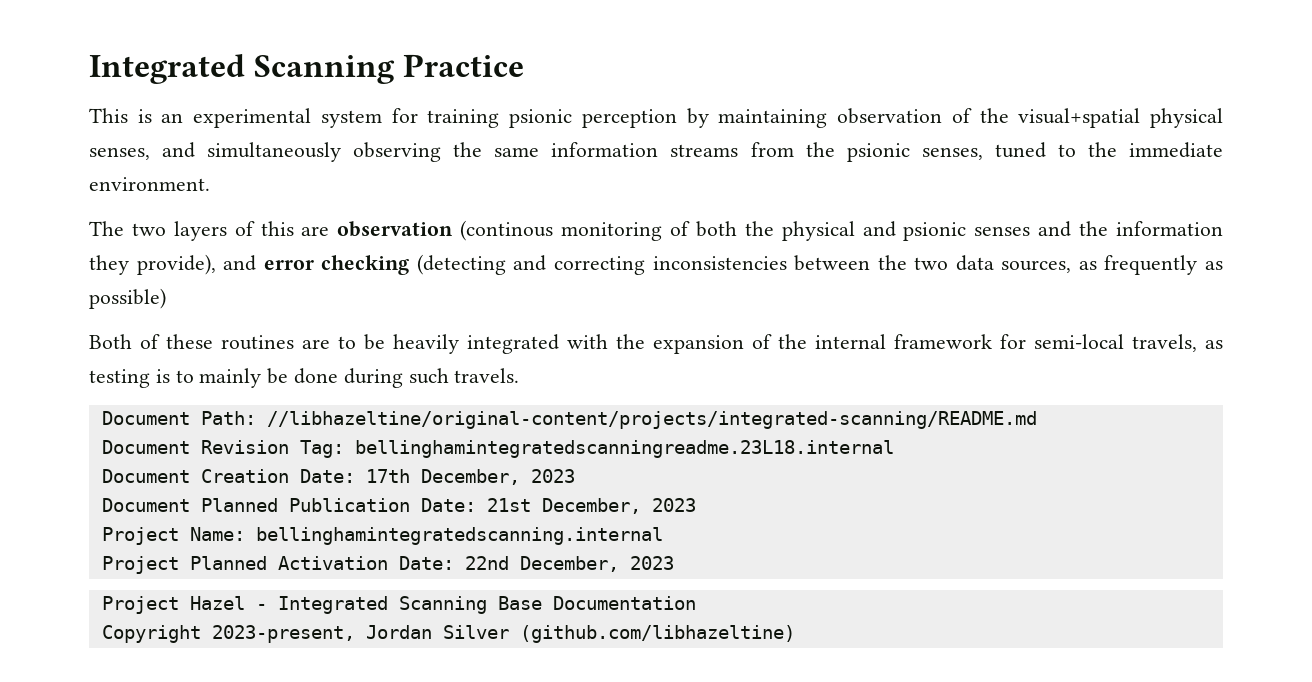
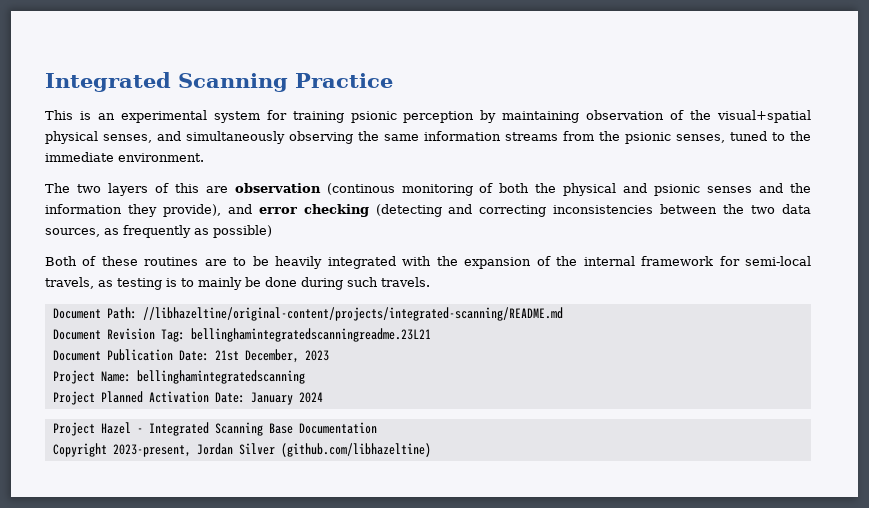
- Document Revision Tag: bellinghamintegratedscanningreadme.23L18.internal
- Document Creation Date: 17th December, 2023
- Document Planned Publication Date: 21st December, 2023
+ Document Revision Tag: bellinghamintegratedscanningreadme.23L21
+ Document Publication Date: 21st December, 2023
- Project Name: bellinghamintegratedscanning.internal
+ Project Name: bellinghamintegratedscanning
- Project Planned Activation Date: 22nd December, 2023
+ Project Planned Activation Date: January 2024

